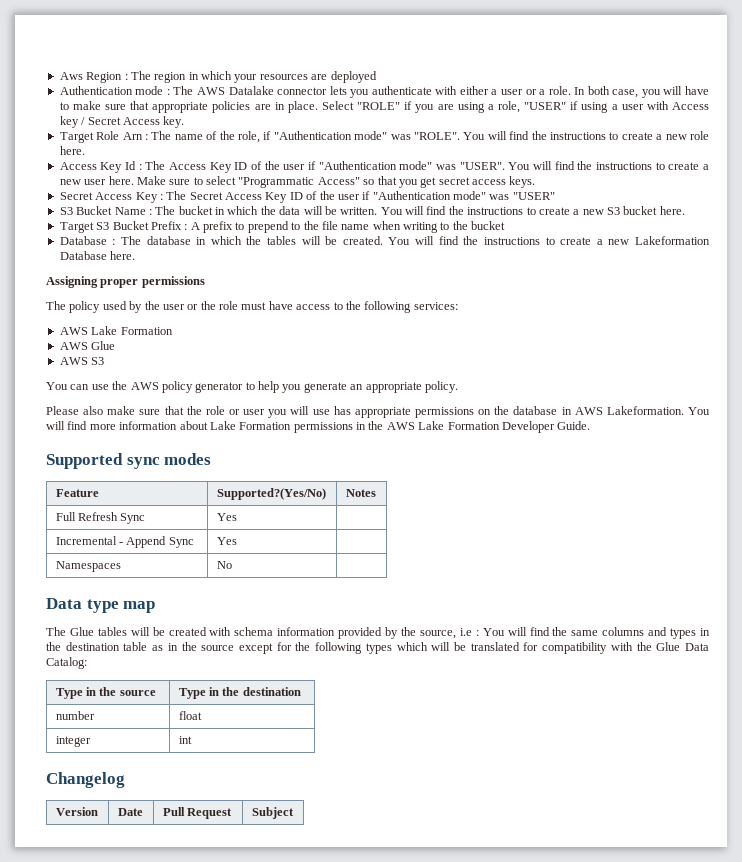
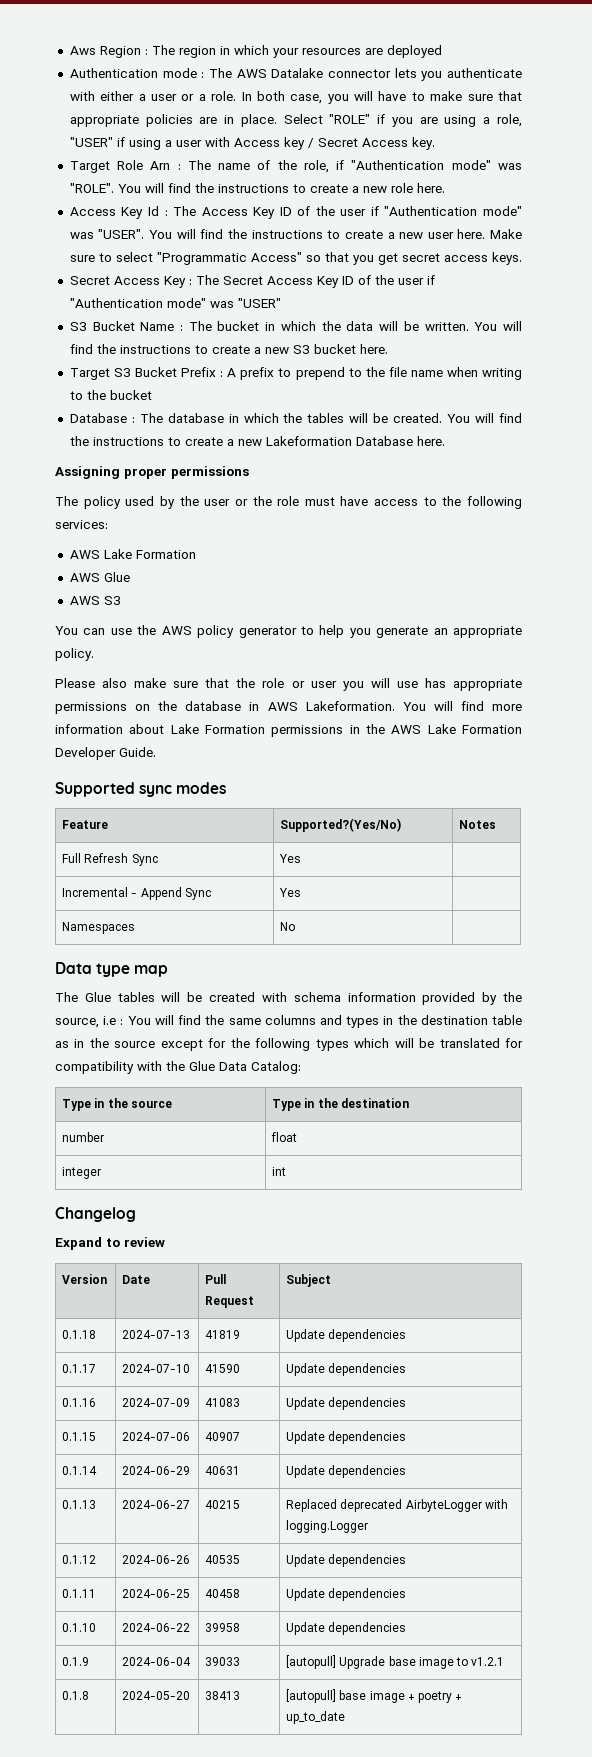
+ Expand to review
+ 0.1.18 | 2024-07-13 | 41819 | Update dependencies
+ 0.1.17 | 2024-07-10 | 41590 | Update dependencies
+ 0.1.16 | 2024-07-09 | 41083 | Update dependencies
+ 0.1.15 | 2024-07-06 | 40907 | Update dependencies
+ 0.1.14 | 2024-06-29 | 40631 | Update dependencies
+ 0.1.13 | 2024-06-27 | 40215 | Replaced deprecated AirbyteLogger with logging.Logger
+ 0.1.12 | 2024-06-26 | 40535 | Update dependencies
+ 0.1.11 | 2024-06-25 | 40458 | Update dependencies
+ 0.1.10 | 2024-06-22 | 39958 | Update dependencies
+ 0.1.9 | 2024-06-04 | 39033 | [autopull] Upgrade base image to v1.2.1
+ 0.1.8 | 2024-05-20 | 38413 | [autopull] base image + poetry + up_to_date

